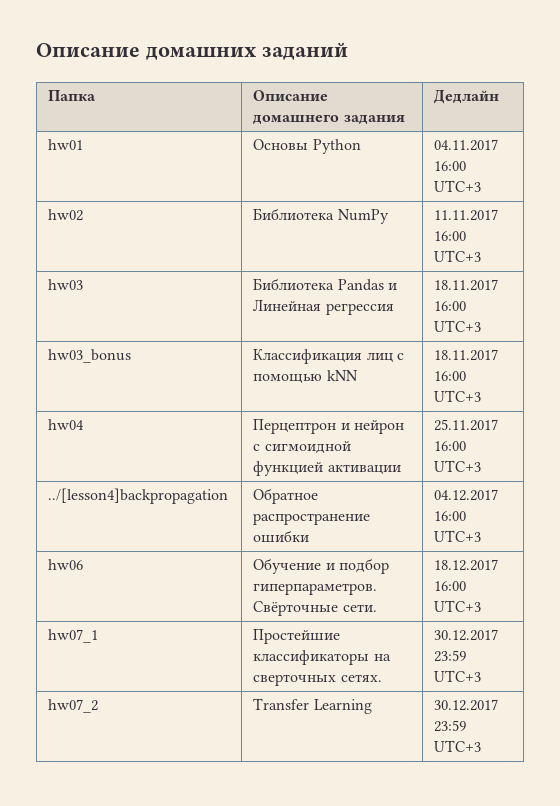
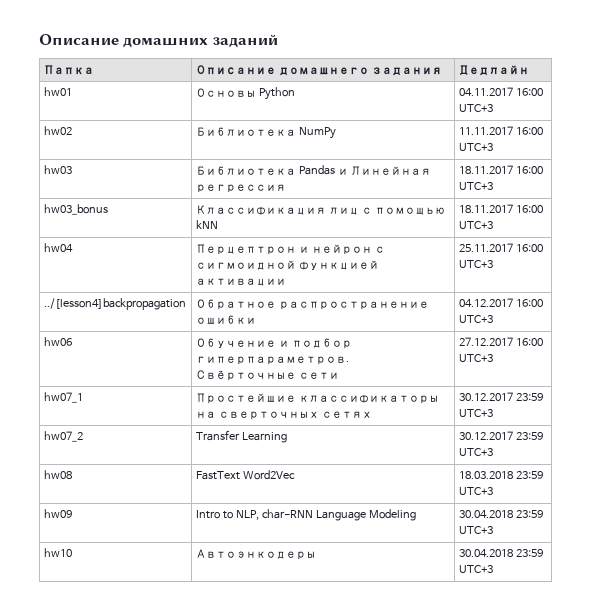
- hw06 | Обучение и подбор гиперпараметров. Свёрточные сети. | 18.12.2017 16:00 UTC+3
+ hw06 | Обучение и подбор гиперпараметров. Свёрточные сети | 27.12.2017 16:00 UTC+3
- hw07_1 | Простейшие классификаторы на сверточных сетях. | 30.12.2017 23:59 UTC+3
+ hw07_1 | Простейшие классификаторы на сверточных сетях | 30.12.2017 23:59 UTC+3
+ hw08 | FastText Word2Vec | 18.03.2018 23:59 UTC+3
+ hw09 | Intro to NLP, char-RNN Language Modeling | 30.04.2018 23:59 UTC+3
+ hw10 | Автоэнкодеры | 30.04.2018 23:59 UTC+3

